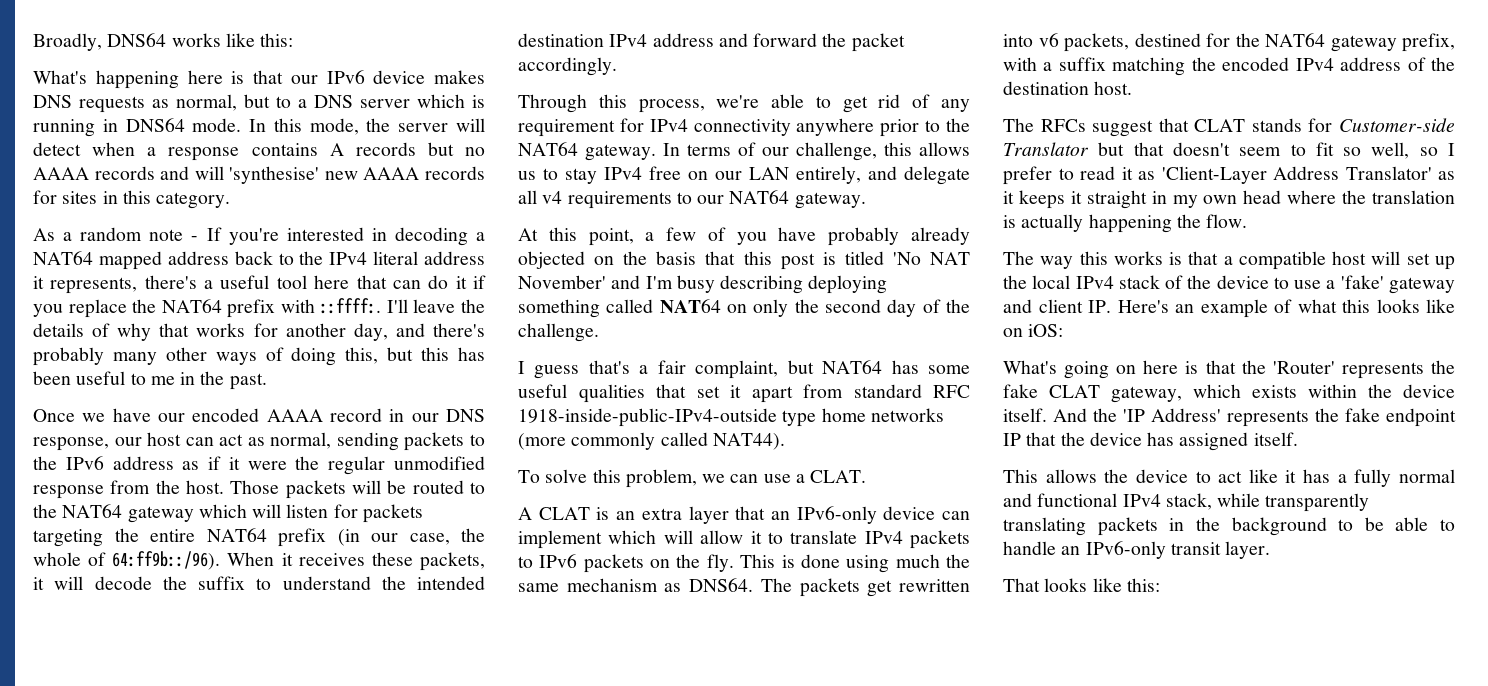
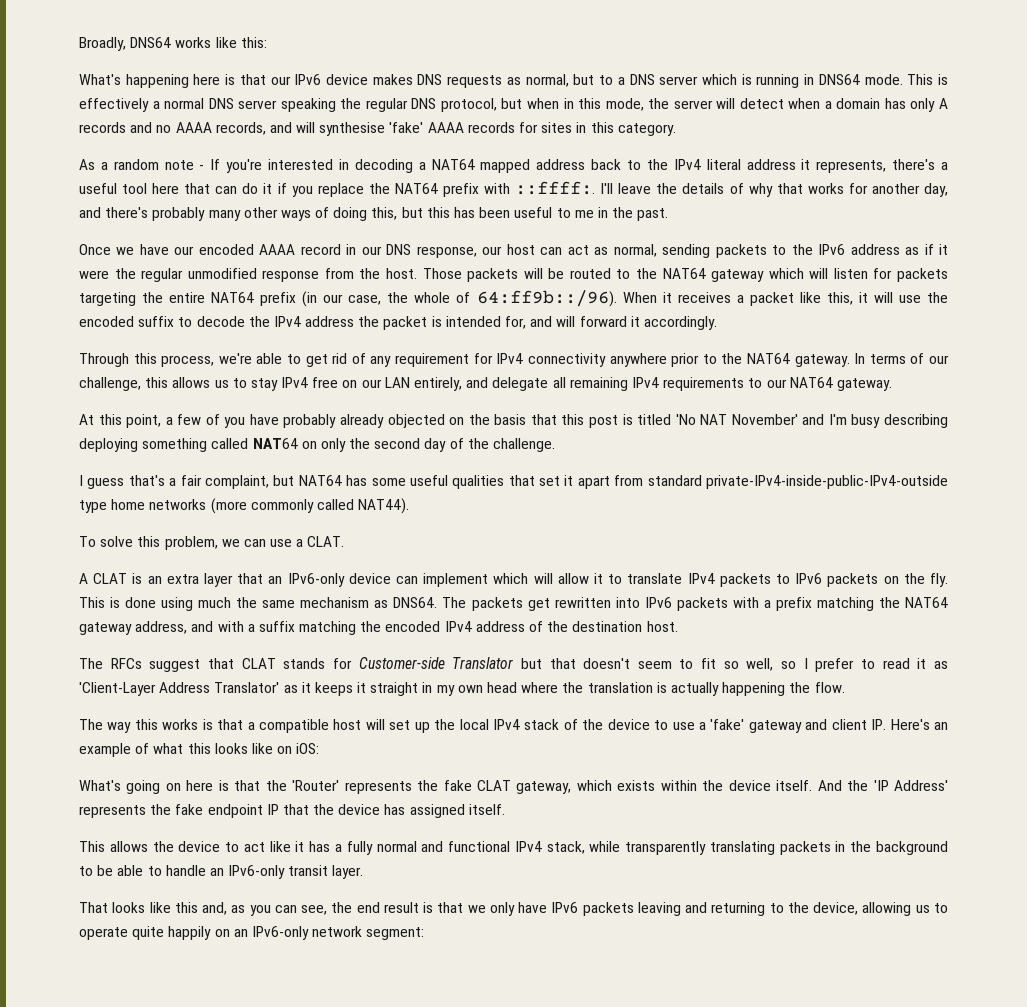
- In this mode, the server will detect when a response contains A records but no AAAA records and will 'synthesise' new AAAA records for sites in this category.
+ This is effectively a normal DNS server speaking the regular DNS protocol, but when in this mode, the server will detect when a domain has only A records and no AAAA records, and will synthesise 'fake' AAAA records for sites in this category.
- When it receives these packets, it will decode the suffix to understand the intended destination IPv4 address and forward the packet accordingly.
+ When it receives a packet like this, it will use the encoded suffix to decode the IPv4 address the packet is intended for, and will forward it accordingly.
- In terms of our challenge, this allows us to stay IPv4 free on our LAN entirely, and delegate all v4 requirements to our NAT64 gateway.
+ In terms of our challenge, this allows us to stay IPv4 free on our LAN entirely, and delegate all remaining IPv4 requirements to our NAT64 gateway.
- I guess that's a fair complaint, but NAT64 has some useful qualities that set it apart from standard RFC 1918-inside-public-IPv4-outside type home networks (more commonly called NAT44).
+ I guess that's a fair complaint, but NAT64 has some useful qualities that set it apart from standard private-IPv4-inside-public-IPv4-outside type home networks (more commonly called NAT44).
- The packets get rewritten into v6 packets, destined for the NAT64 gateway prefix, with a suffix matching the encoded IPv4 address of the destination host.
+ The packets get rewritten into IPv6 packets with a prefix matching the NAT64 gateway address, and with a suffix matching the encoded IPv4 address of the destination host.
- That looks like this:
+ That looks like this and, as you can see, the end result is that we only have IPv6 packets leaving and returning to the device, allowing us to operate quite happily on an IPv6-only network segment:

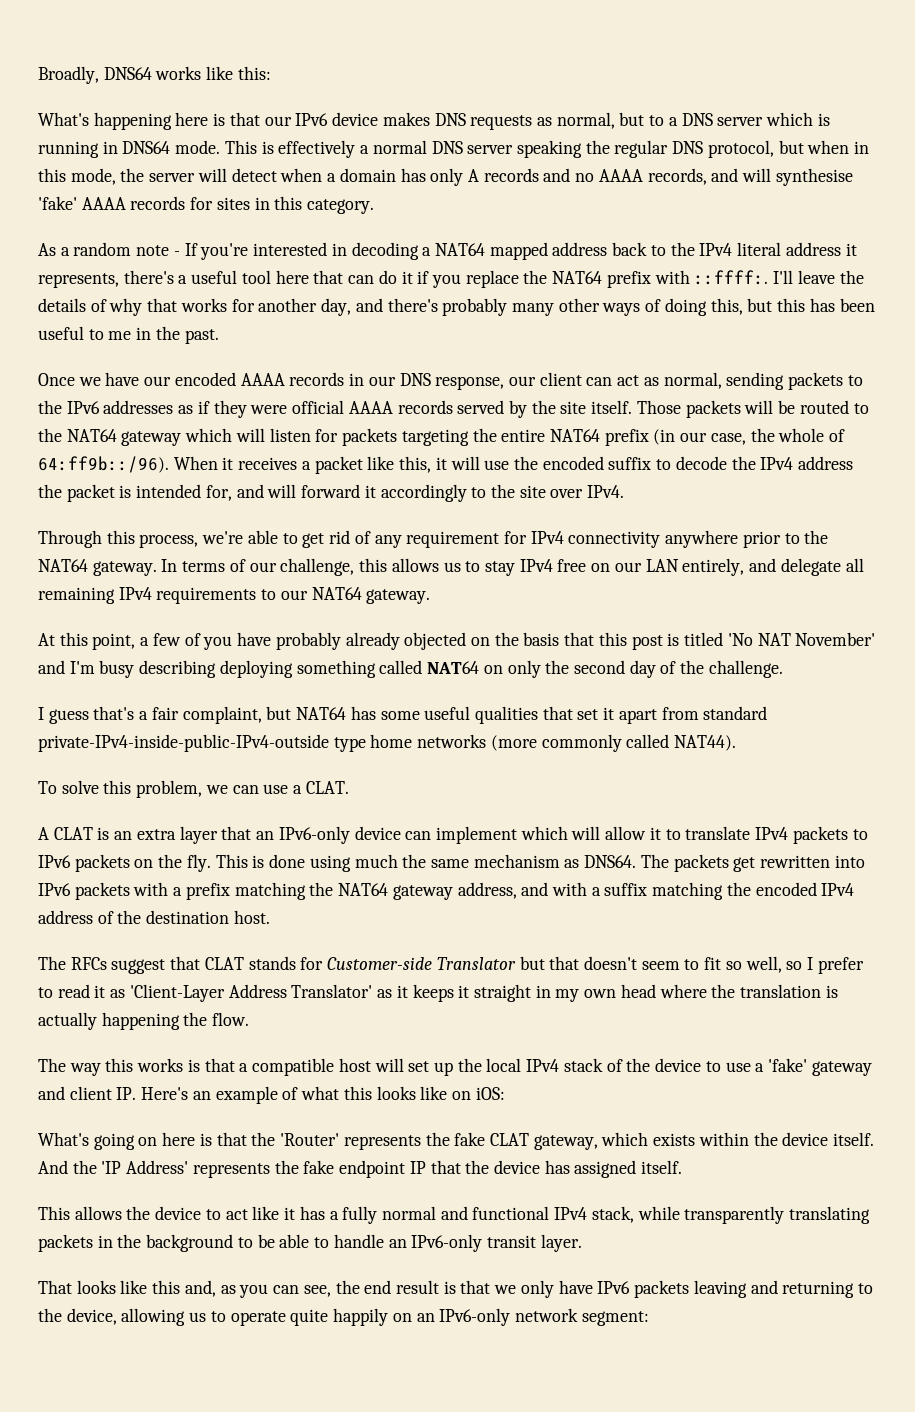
- Once we have our encoded AAAA record in our DNS response, our host can act as normal, sending packets to the IPv6 address as if it were the regular unmodified response from the host.
+ Once we have our encoded AAAA records in our DNS response, our client can act as normal, sending packets to the IPv6 addresses as if they were official AAAA records served by the site itself.
- When it receives a packet like this, it will use the encoded suffix to decode the IPv4 address the packet is intended for, and will forward it accordingly.
+ When it receives a packet like this, it will use the encoded suffix to decode the IPv4 address the packet is intended for, and will forward it accordingly to the site over IPv4.

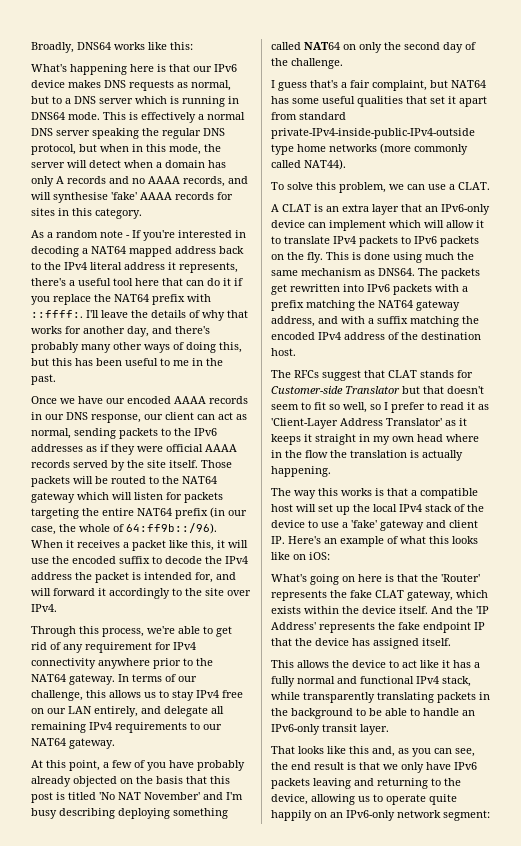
- The RFCs suggest that CLAT stands for Customer-side Translator but that doesn't seem to fit so well, so I prefer to read it as 'Client-Layer Address Translator' as it keeps it straight in my own head where the translation is actually happening the flow.
+ The RFCs suggest that CLAT stands for Customer-side Translator but that doesn't seem to fit so well, so I prefer to read it as 'Client-Layer Address Translator' as it keeps it straight in my own head where in the flow the translation is actually happening.

